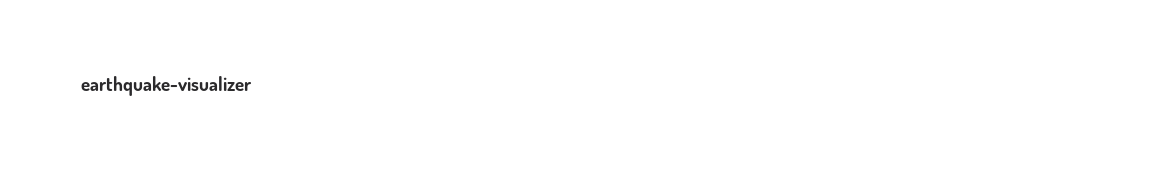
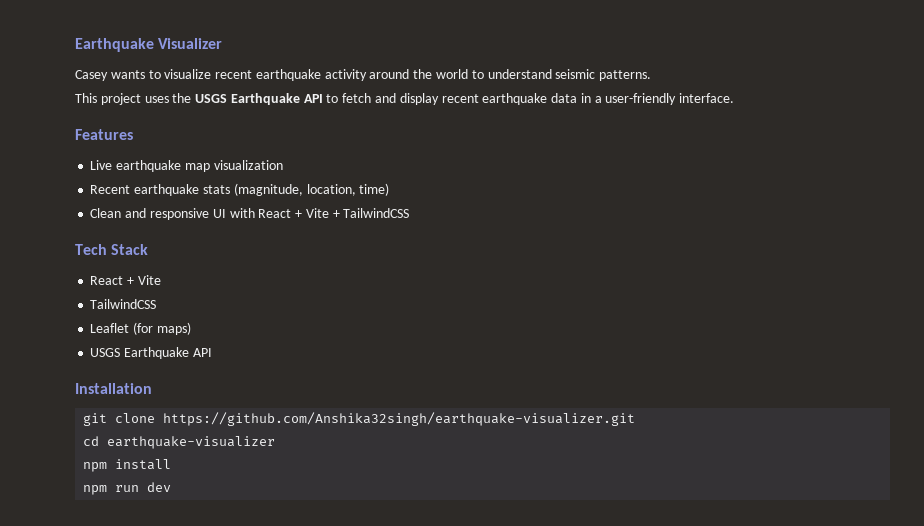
- earthquake-visualizer
+ Earthquake Visualizer
+ Casey wants to visualize recent earthquake activity around the world to understand seismic patterns.
+ This project uses the USGS Earthquake API to fetch and display recent earthquake data in a user-friendly interface.
+ Features
+ Live earthquake map visualization
+ Recent earthquake stats (magnitude, location, time)
+ Clean and responsive UI with React + Vite + TailwindCSS
+ Tech Stack
+ React + Vite
+ TailwindCSS
+ Leaflet (for maps)
+ USGS Earthquake API
+ Installation
+ git clone https://github.com/Anshika32singh/earthquake-visualizer.git
+ cd earthquake-visualizer
+ npm install
+ npm run dev

